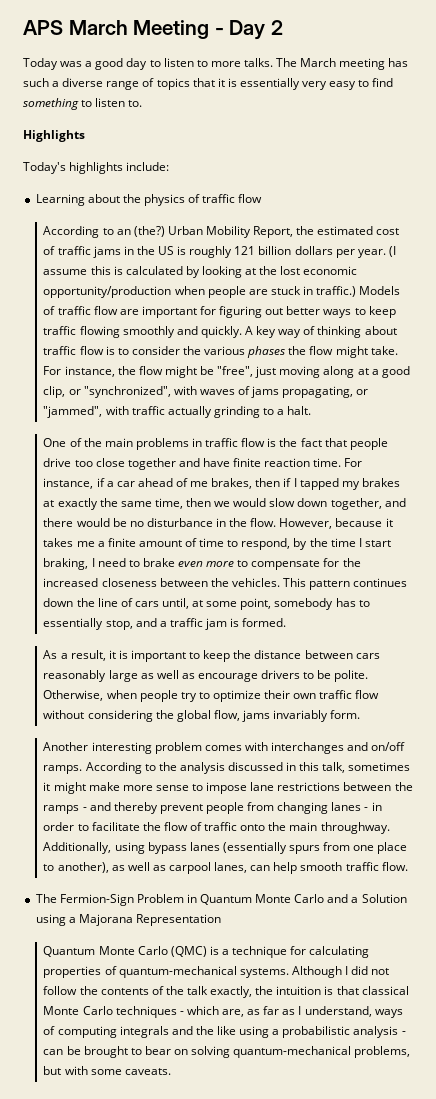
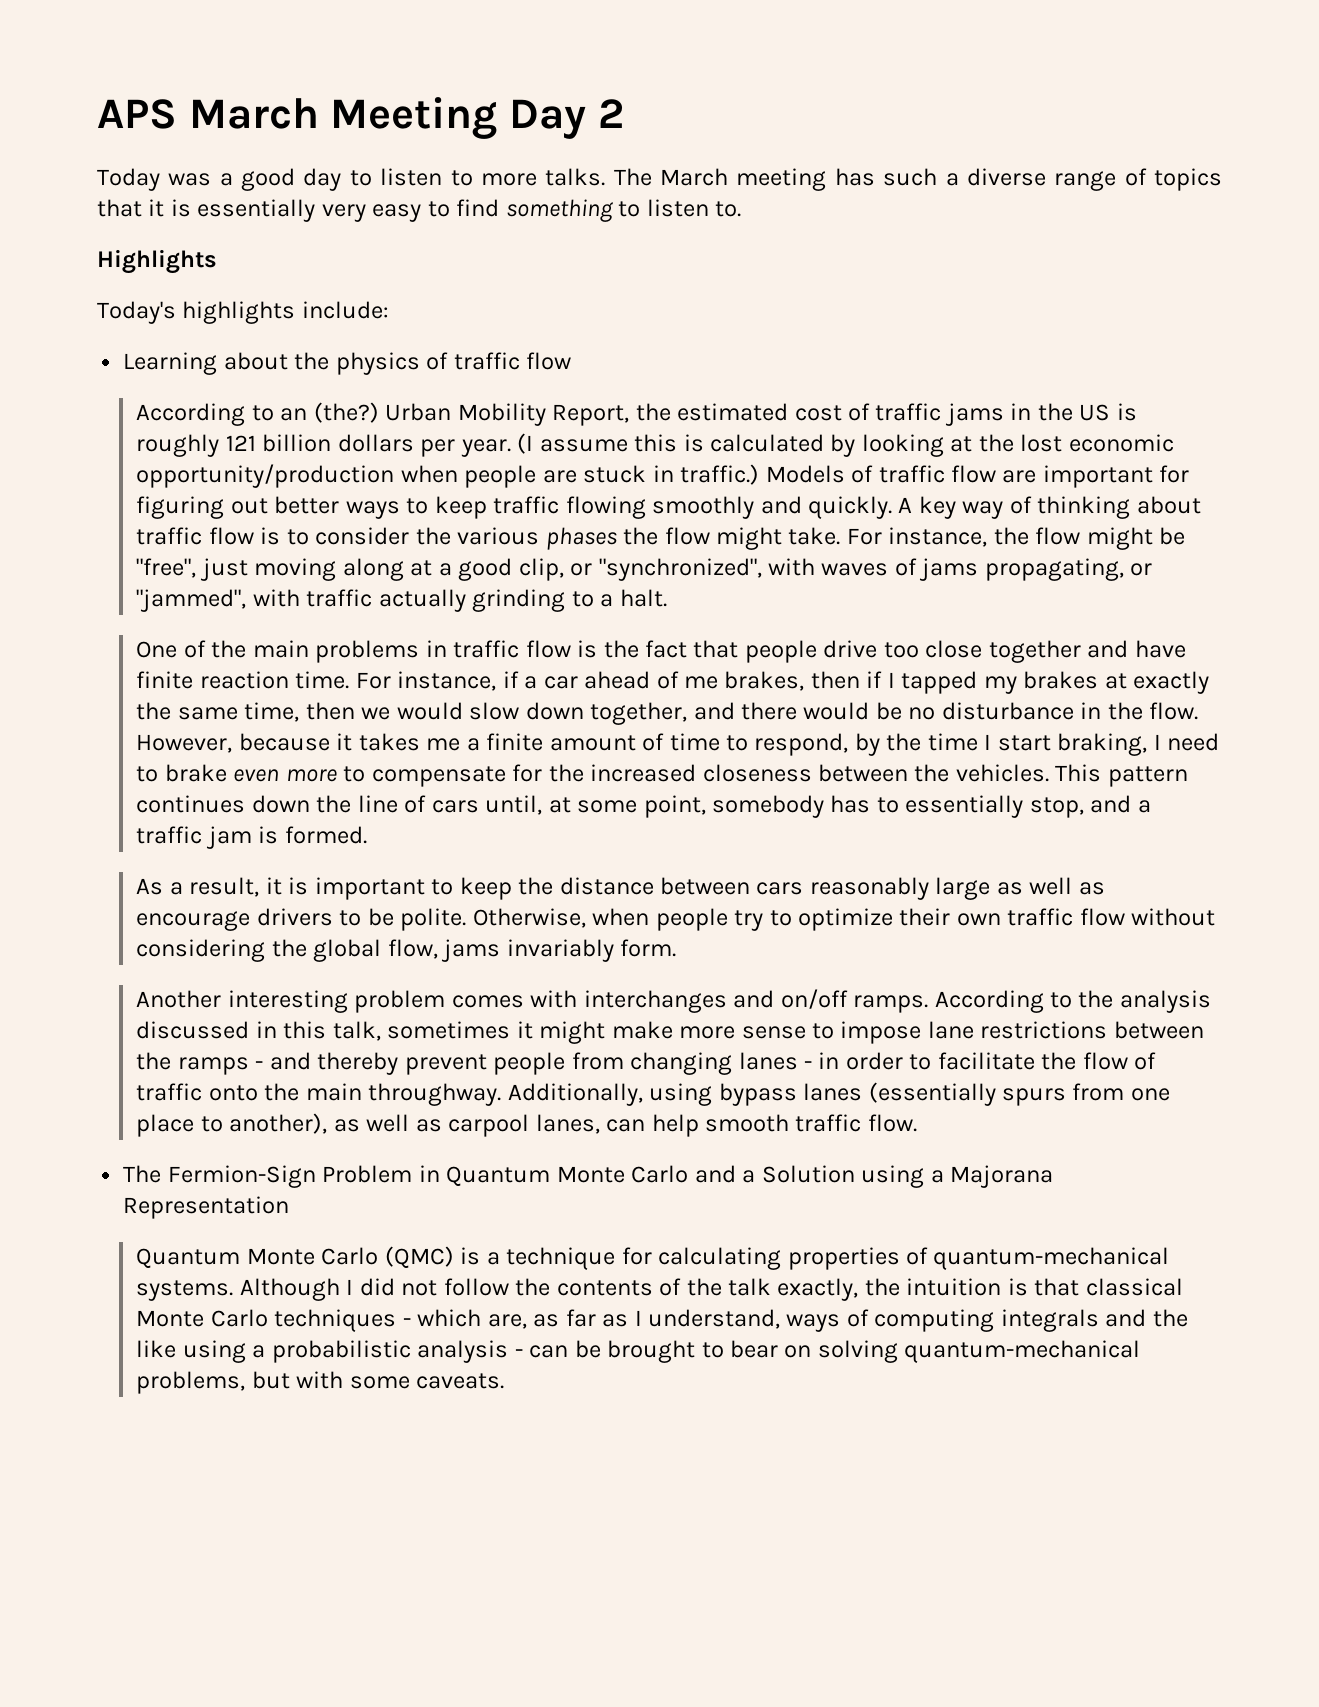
- APS March Meeting - Day 2
+ APS March Meeting Day 2

